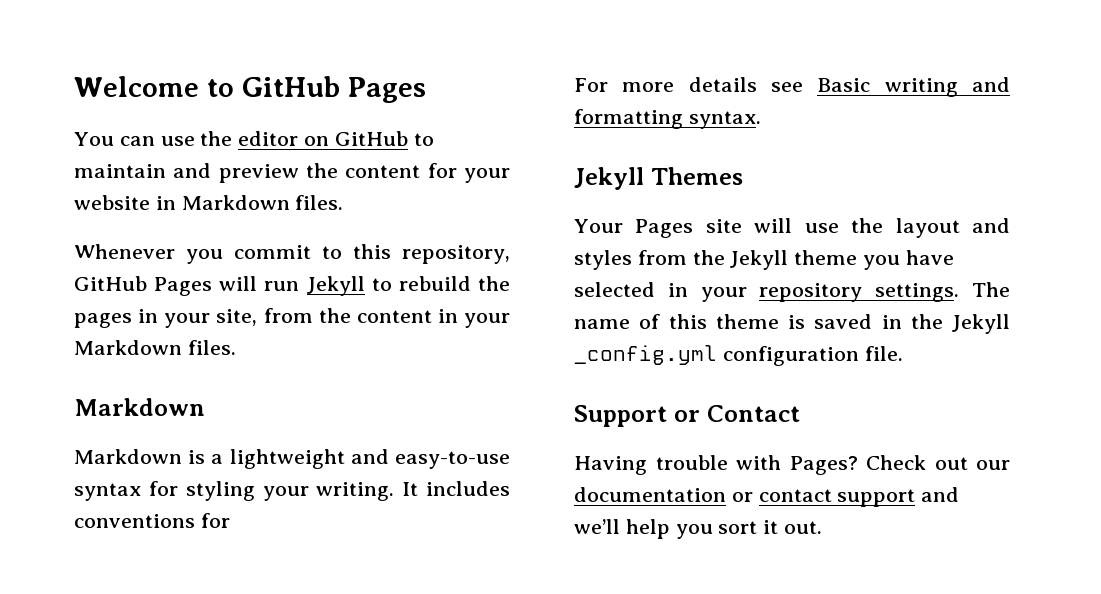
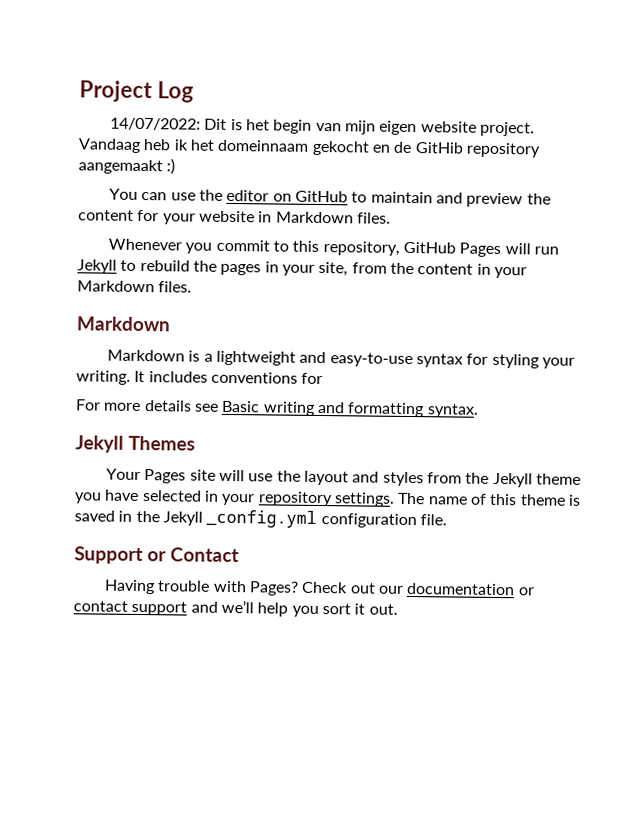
- Welcome to GitHub Pages
+ Project Log
+ 14/07/2022: Dit is het begin van mijn eigen website project. Vandaag heb ik het domeinnaam gekocht en de GitHib repository aangemaakt :)

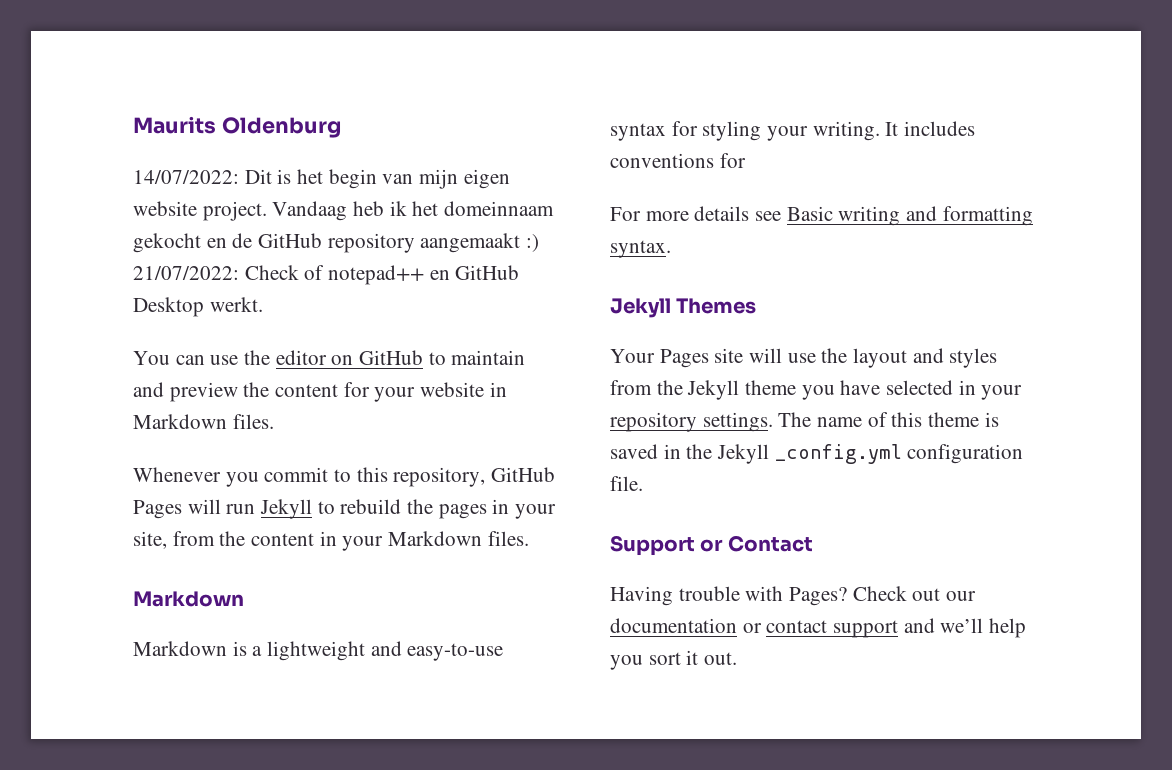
- Project Log
+ Maurits Oldenburg
- Vandaag heb ik het domeinnaam gekocht en de GitHib repository aangemaakt :)
+ Vandaag heb ik het domeinnaam gekocht en de GitHub repository aangemaakt :) 21/07/2022: Check of notepad++ en GitHub Desktop werkt.

